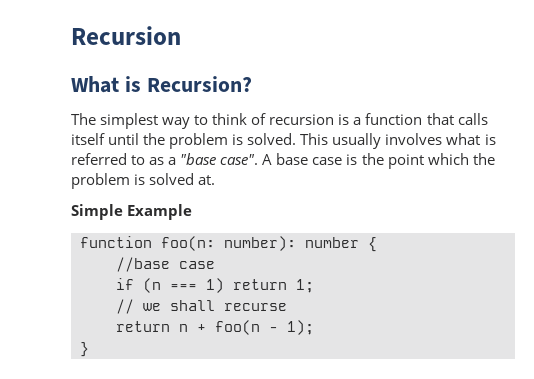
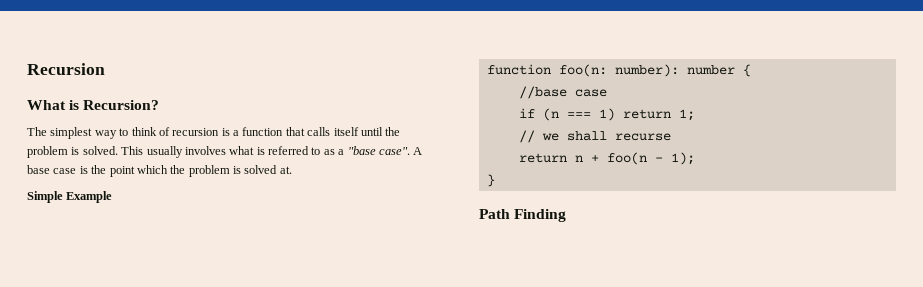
+ Path Finding

